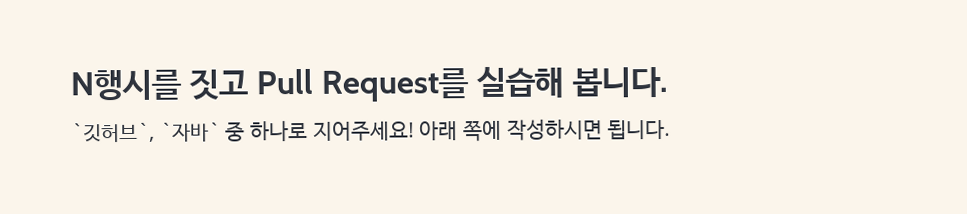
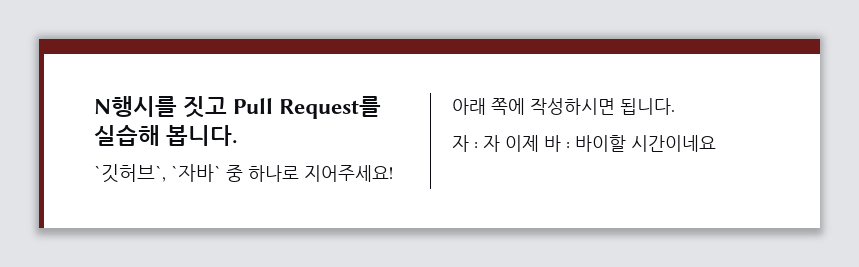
+ 자 : 자 이제 바 : 바이할 시간이네요

